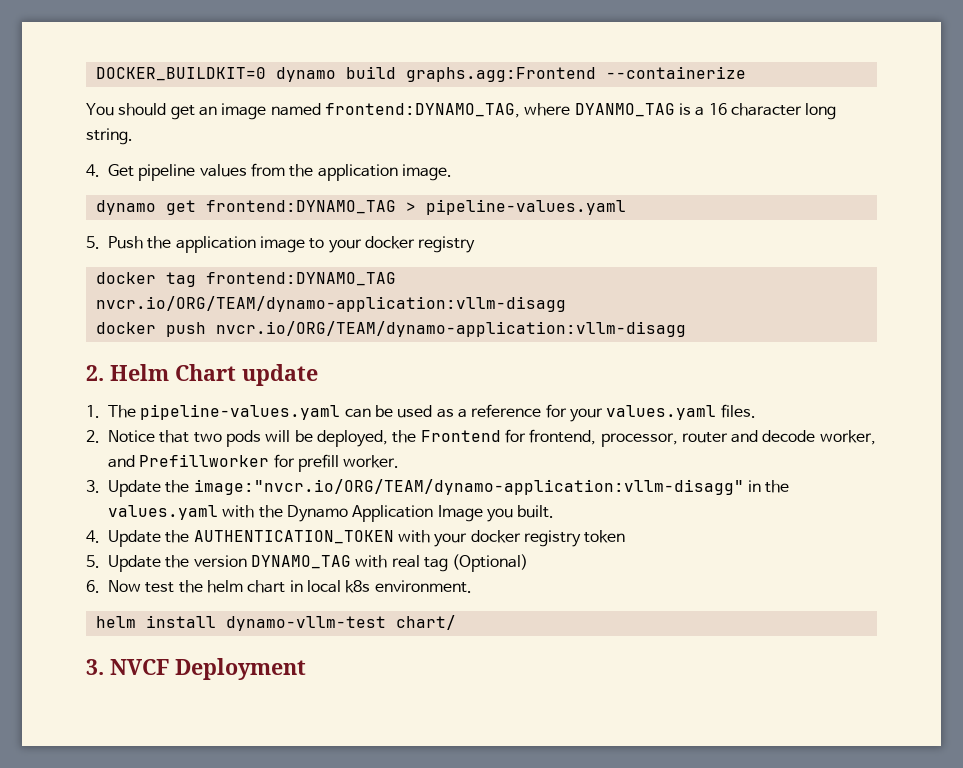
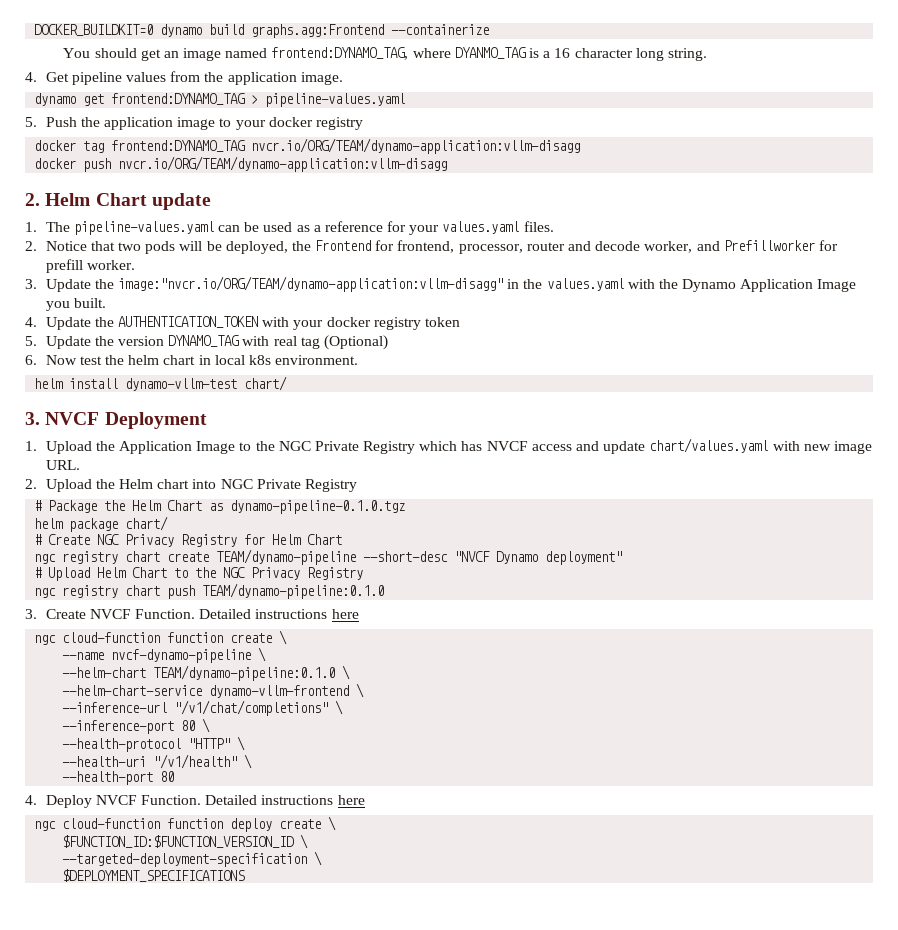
+ 1. Upload the Application Image to the NGC Private Registry which has NVCF access and update chart/values.yaml with new image URL.
+ 2. Upload the Helm chart into NGC Private Registry
+ # Package the Helm Chart as dynamo-pipeline-0.1.0.tgz
+ helm package chart/
+ # Create NGC Privacy Registry for Helm Chart
+ ngc registry chart create TEAM/dynamo-pipeline --short-desc "NVCF Dynamo deployment"
+ # Upload Helm Chart to the NGC Privacy Registry
+ ngc registry chart push TEAM/dynamo-pipeline:0.1.0
+ 3. Create NVCF Function. Detailed instructions here
+ ngc cloud-function function create \
+ --name nvcf-dynamo-pipeline \
+ --helm-chart TEAM/dynamo-pipeline:0.1.0 \
+ --helm-chart-service dynamo-vllm-frontend \
+ --inference-url "/v1/chat/completions" \
+ --inference-port 80 \
+ --health-protocol "HTTP" \
+ --health-uri "/v1/health" \
+ --health-port 80
+ 4. Deploy NVCF Function. Detailed instructions here
+ ngc cloud-function function deploy create \
+ $FUNCTION_ID:$FUNCTION_VERSION_ID \
+ --targeted-deployment-specification \
+ $DEPLOYMENT_SPECIFICATIONS

